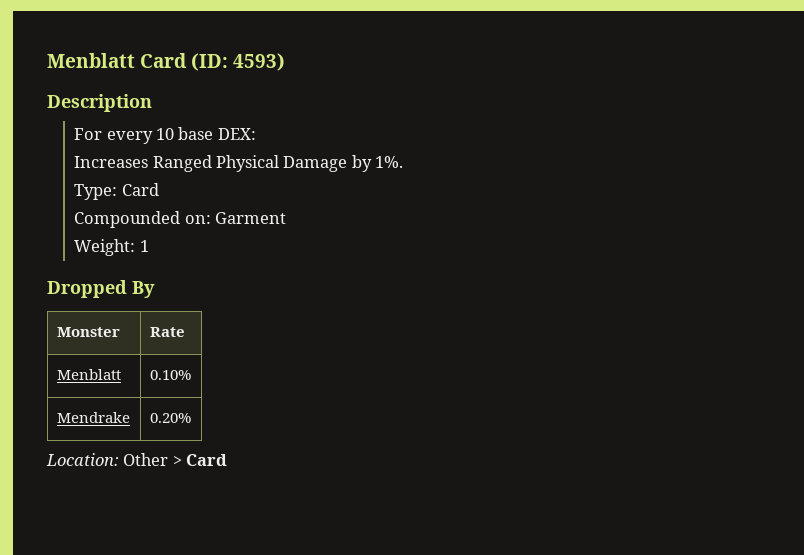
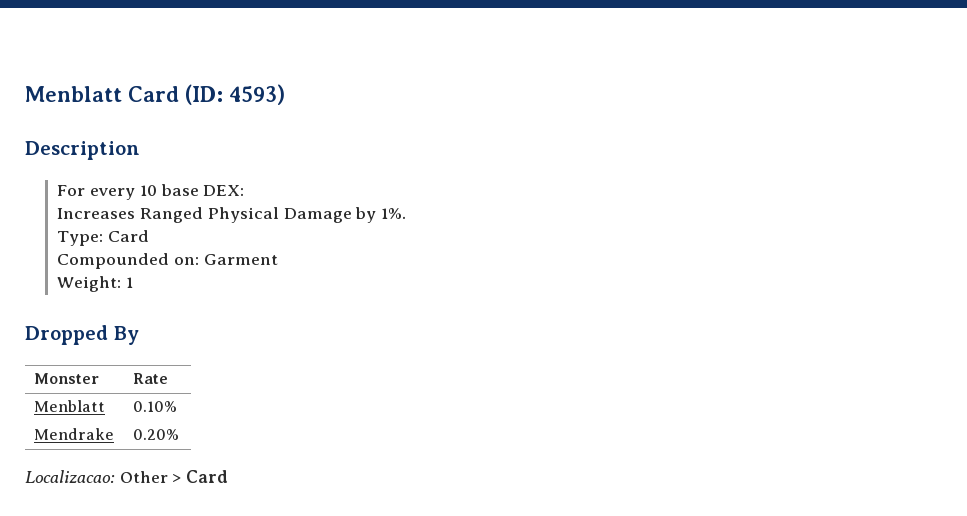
- Location: Other > Card
+ Localizacao: Other > Card

